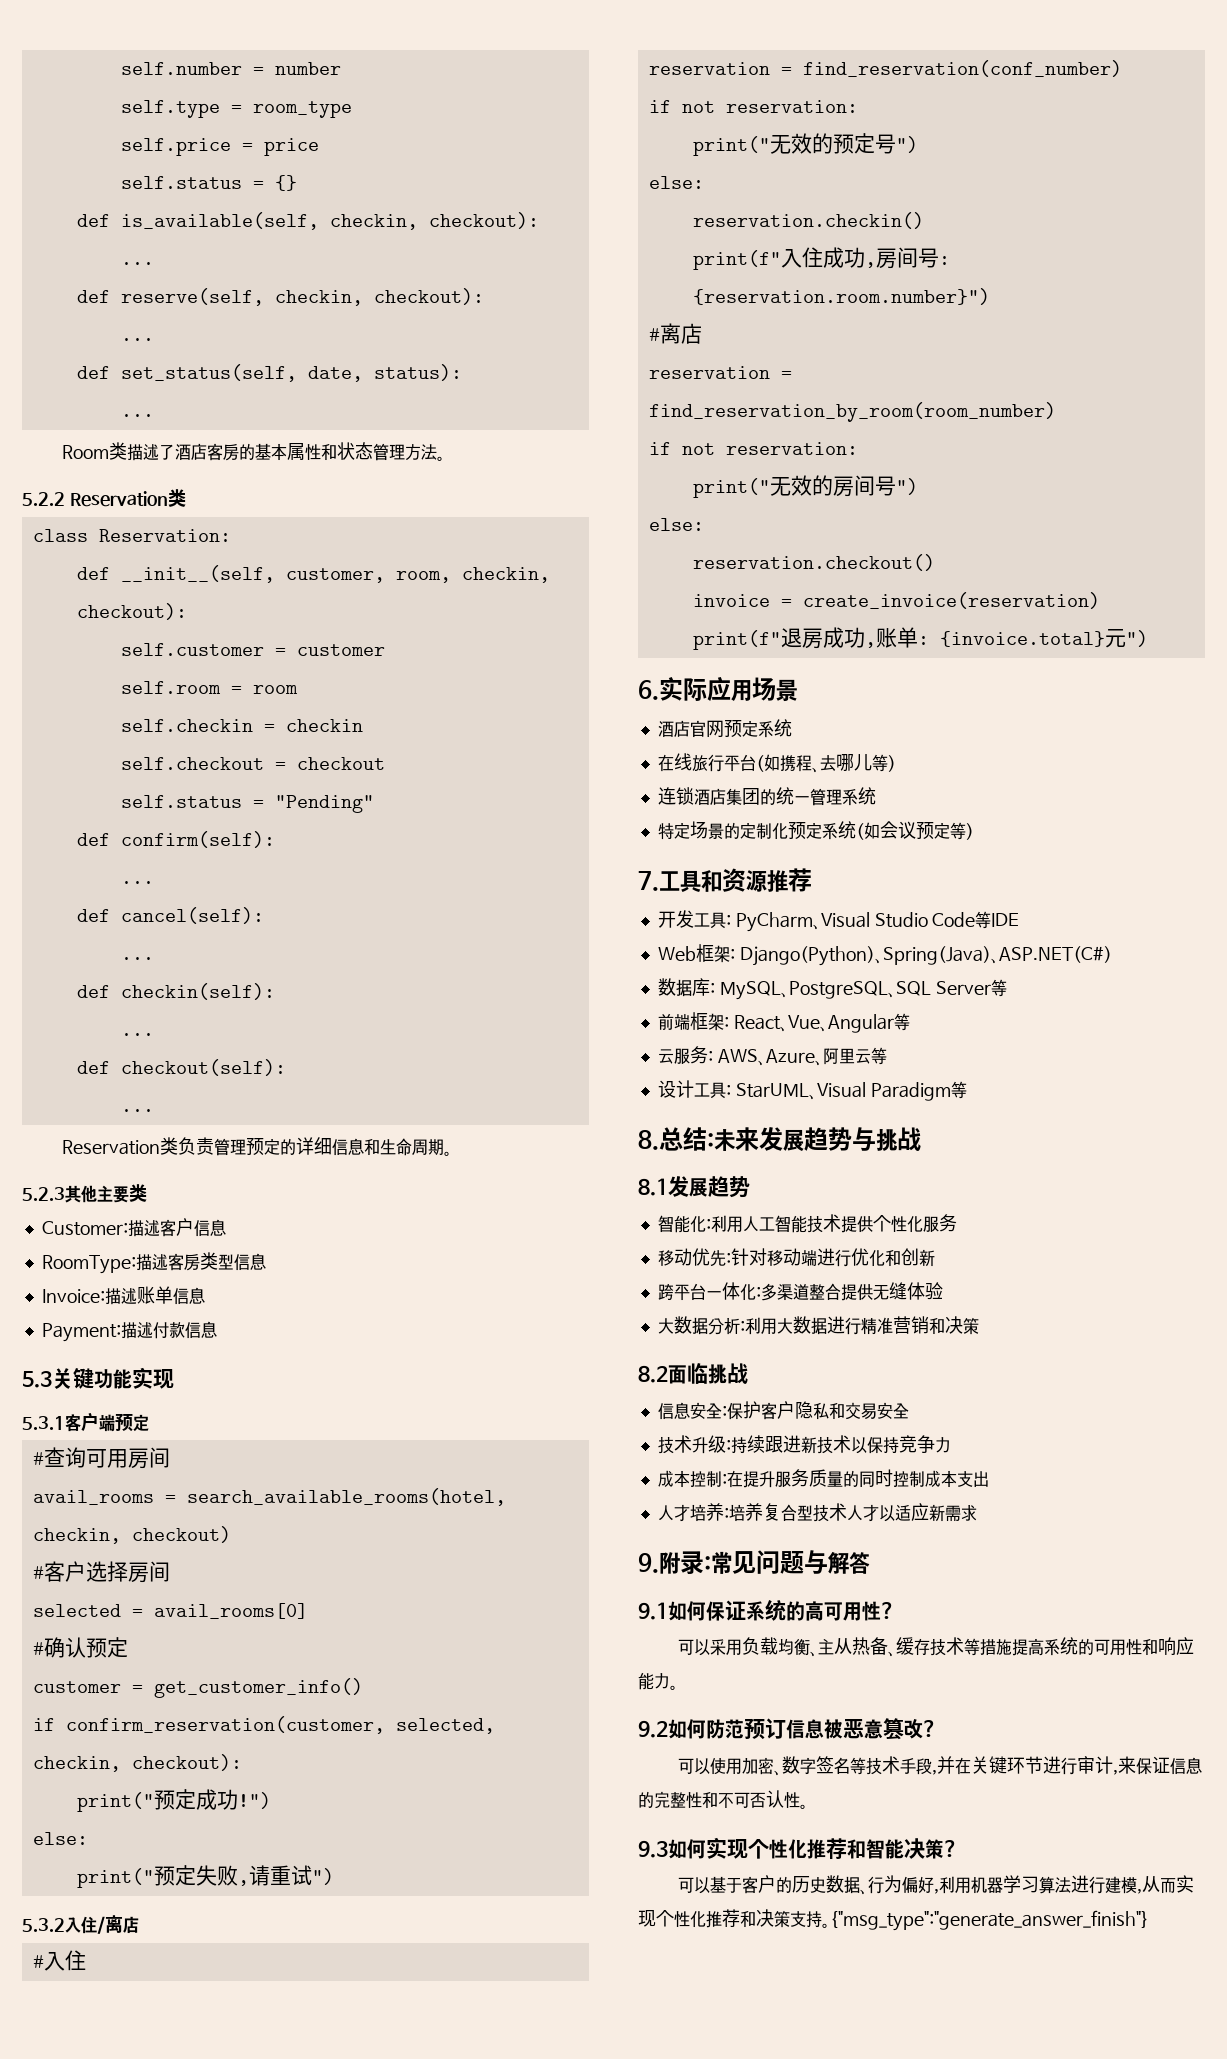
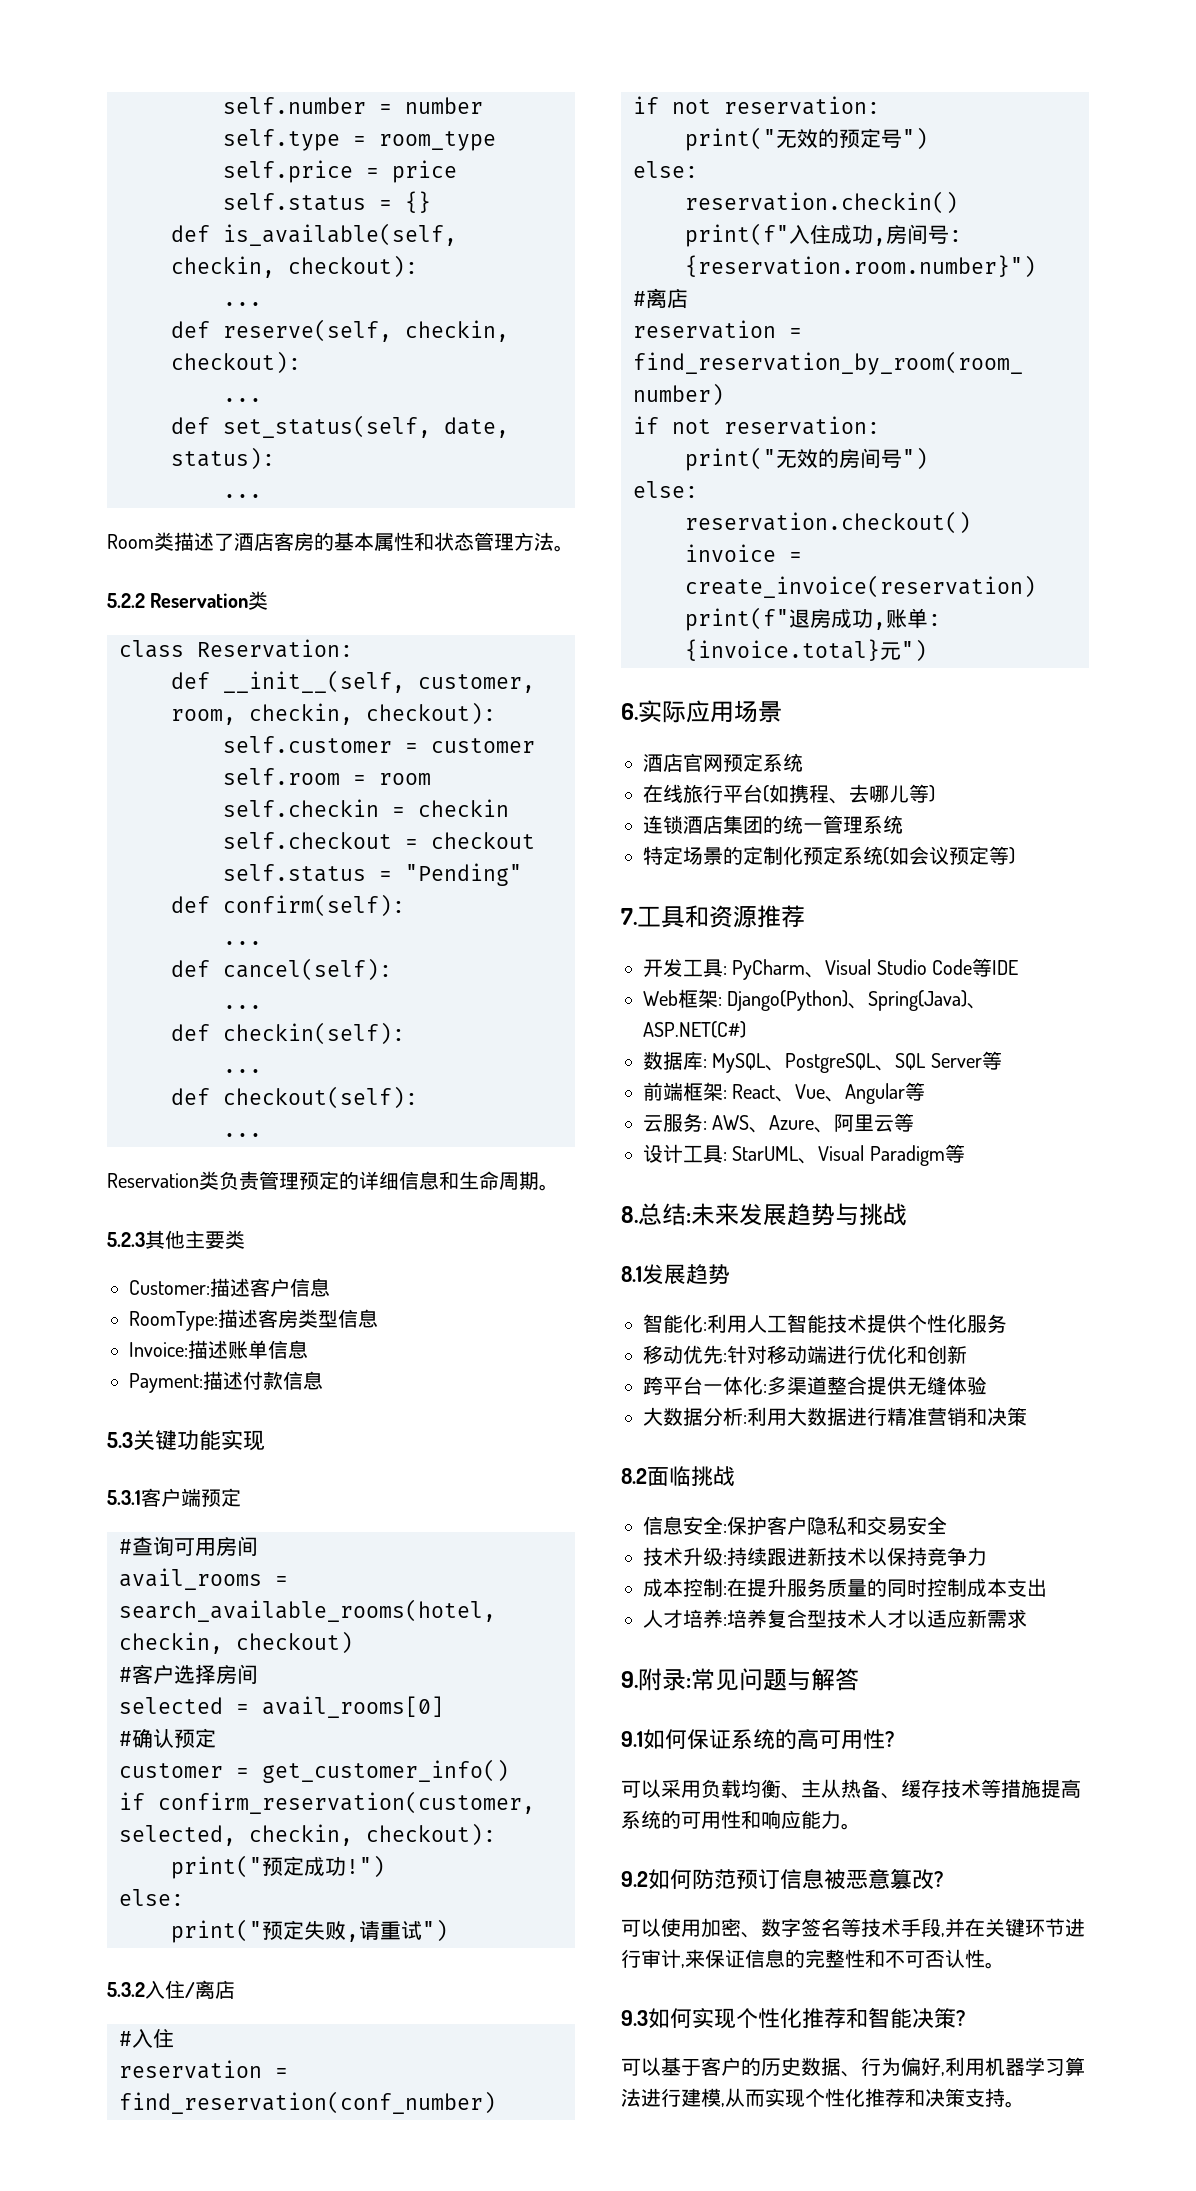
- {"msg_type":"generate_answer_finish"}

